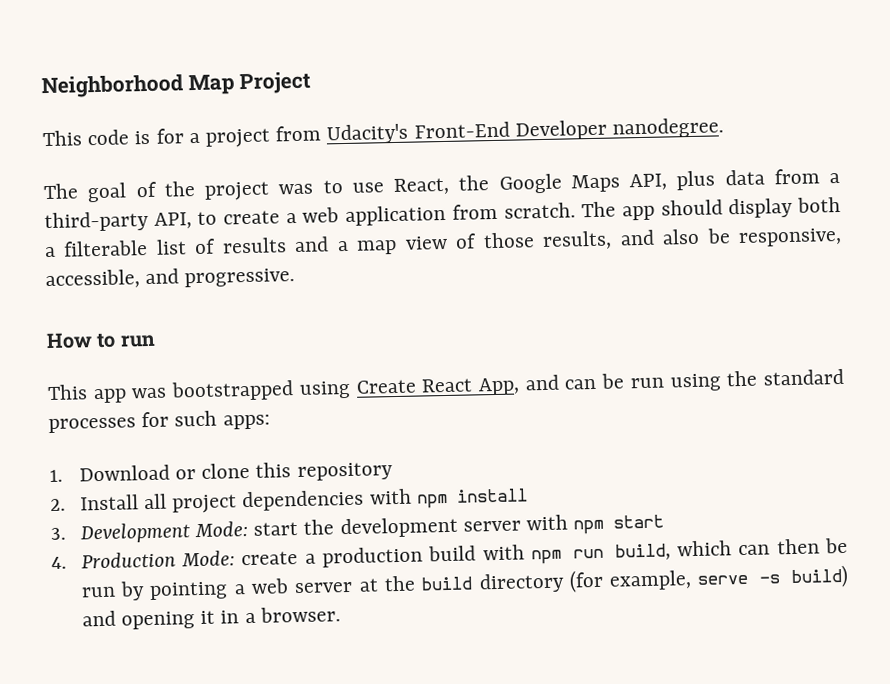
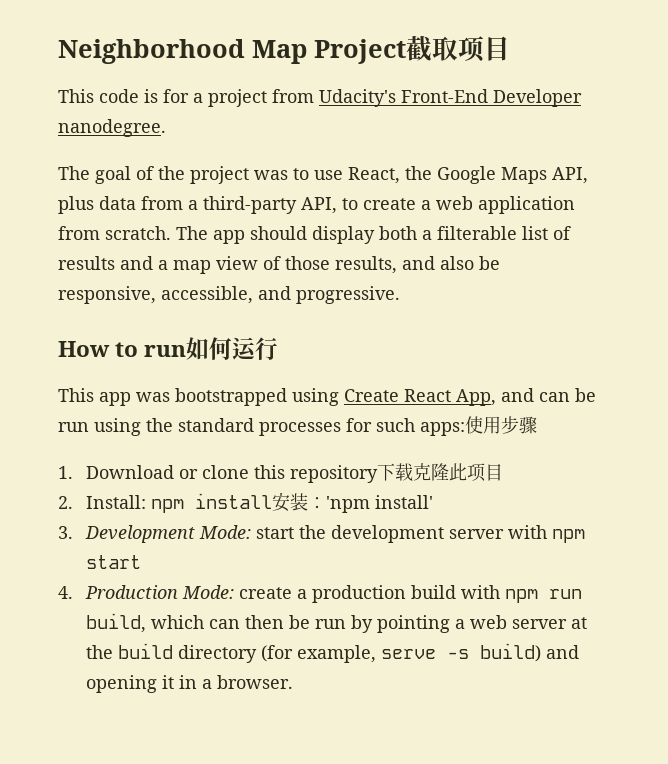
- Neighborhood Map Project
+ Neighborhood Map Project截取项目
- How to run
+ How to run如何运行
- This app was bootstrapped using Create React App, and can be run using the standard processes for such apps:
+ This app was bootstrapped using Create React App, and can be run using the standard processes for such apps:使用步骤
- 1. Download or clone this repository
- 2. Install all project dependencies with npm install
+ 1. Download or clone this repository下载克隆此项目
+ 2. Install: npm install安装：'npm install'

